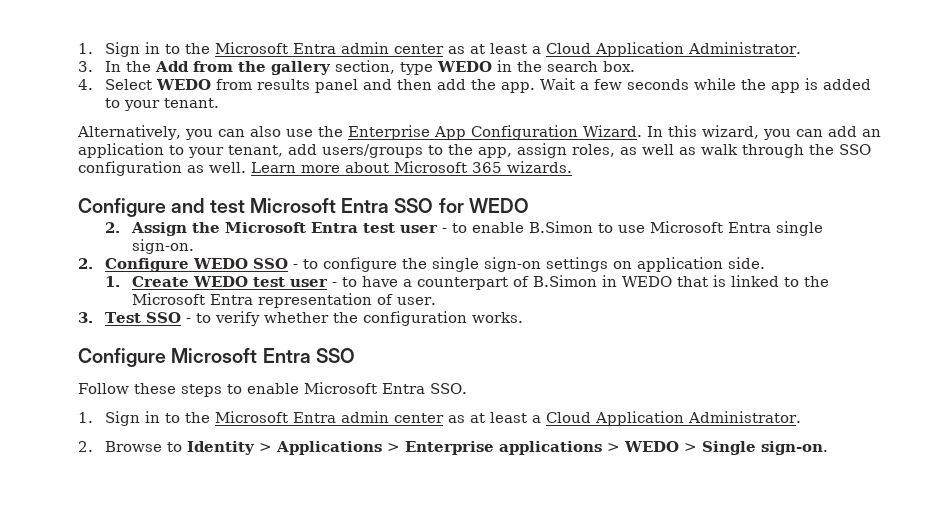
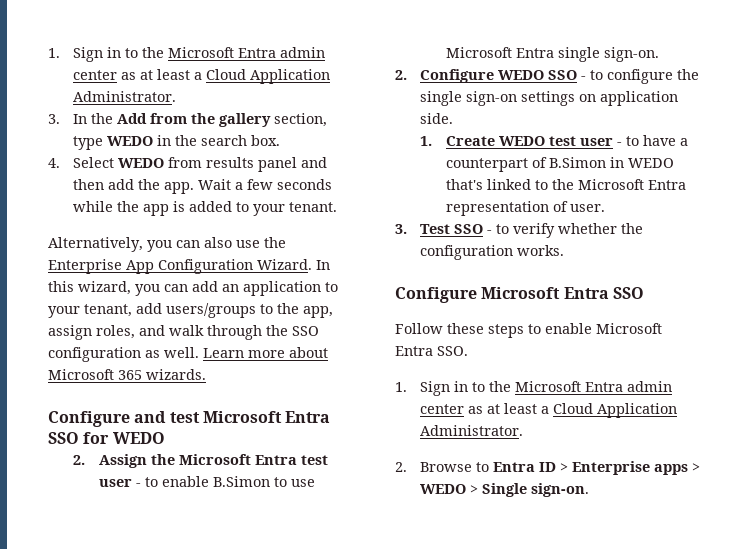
- In this wizard, you can add an application to your tenant, add users/groups to the app, assign roles, as well as walk through the SSO configuration as well.
+ In this wizard, you can add an application to your tenant, add users/groups to the app, assign roles, and walk through the SSO configuration as well.
- 1. Create WEDO test user - to have a counterpart of B.Simon in WEDO that is linked to the Microsoft Entra representation of user.
+ 1. Create WEDO test user - to have a counterpart of B.Simon in WEDO that's linked to the Microsoft Entra representation of user.
- 2. Browse to Identity > Applications > Enterprise applications > WEDO > Single sign-on.
+ 2. Browse to Entra ID > Enterprise apps > WEDO > Single sign-on.

